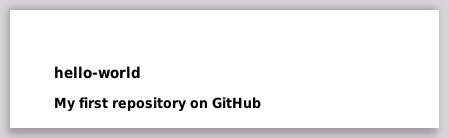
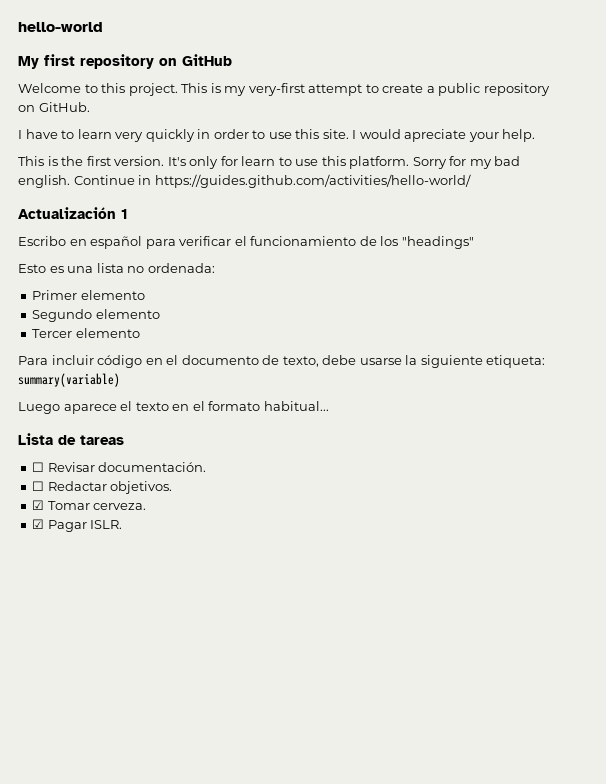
+ Welcome to this project. This is my very-first attempt to create a public repository on GitHub.
+ I have to learn very quickly in order to use this site. I would apreciate your help.
+ This is the first version. It's only for learn to use this platform. Sorry for my bad english. Continue in https://guides.github.com/activities/hello-world/
+ Actualización 1
+ Escribo en español para verificar el funcionamiento de los "headings"
+ Esto es una lista no ordenada:
+ Primer elemento
+ Segundo elemento
+ Tercer elemento
+ Para incluir código en el documento de texto, debe usarse la siguiente etiqueta: summary(variable)
+ Luego aparece el texto en el formato habitual...
+ Lista de tareas
+ ☐ Revisar documentación.
+ ☐ Redactar objetivos.
+ ☑ Tomar cerveza.
+ ☑ Pagar ISLR.

